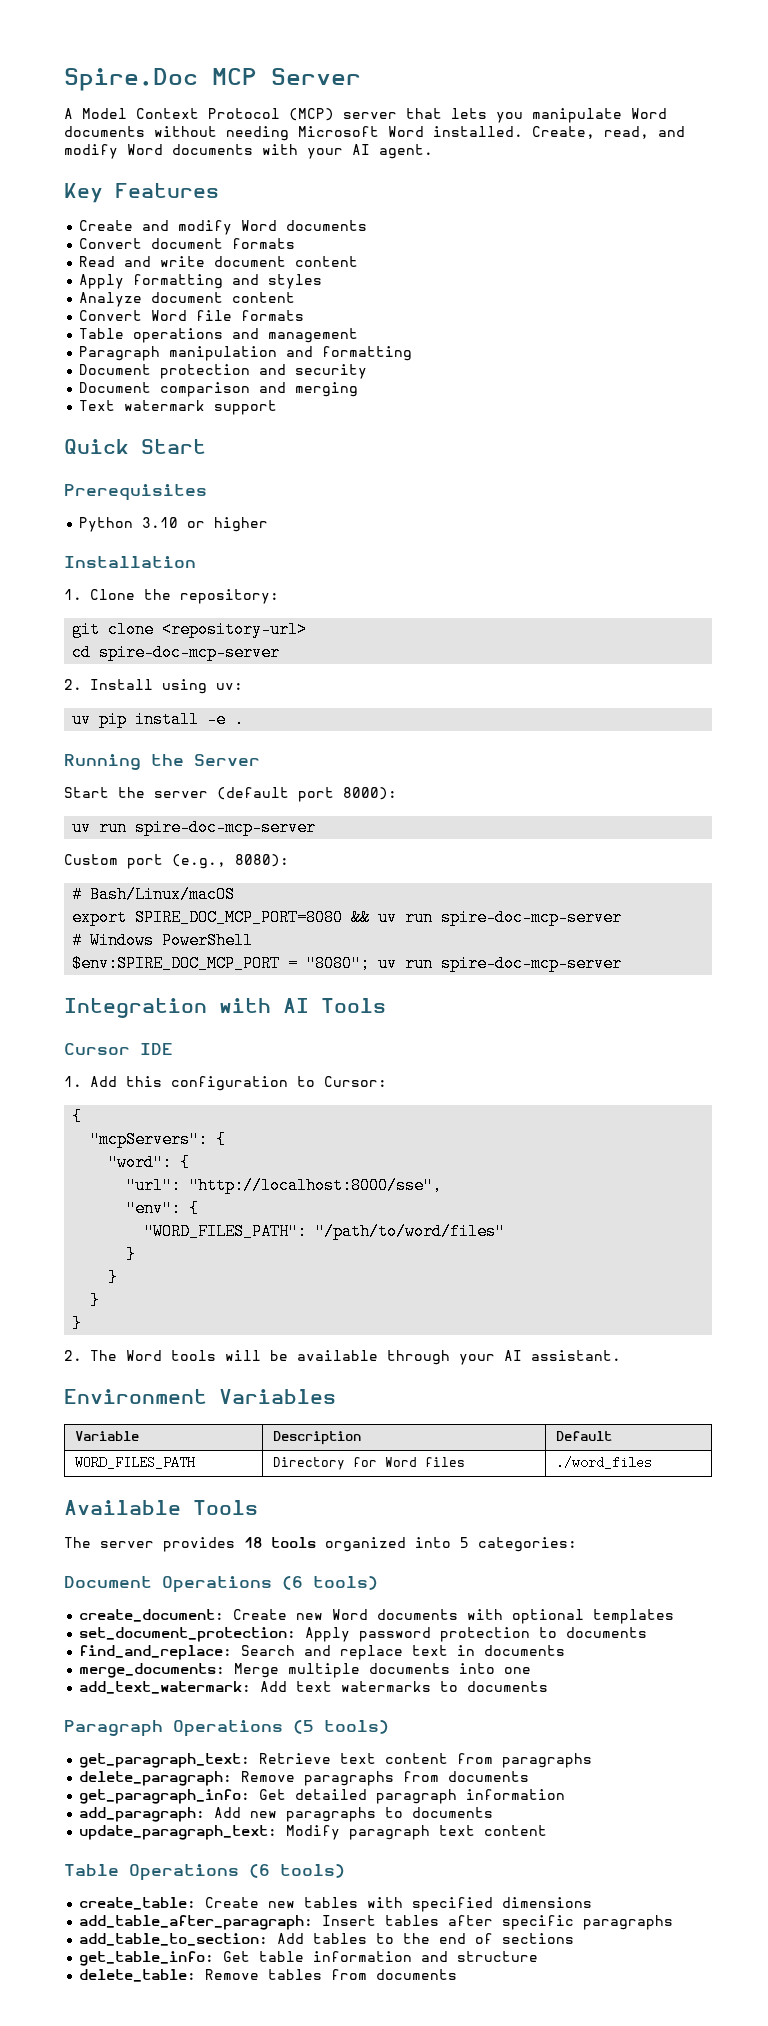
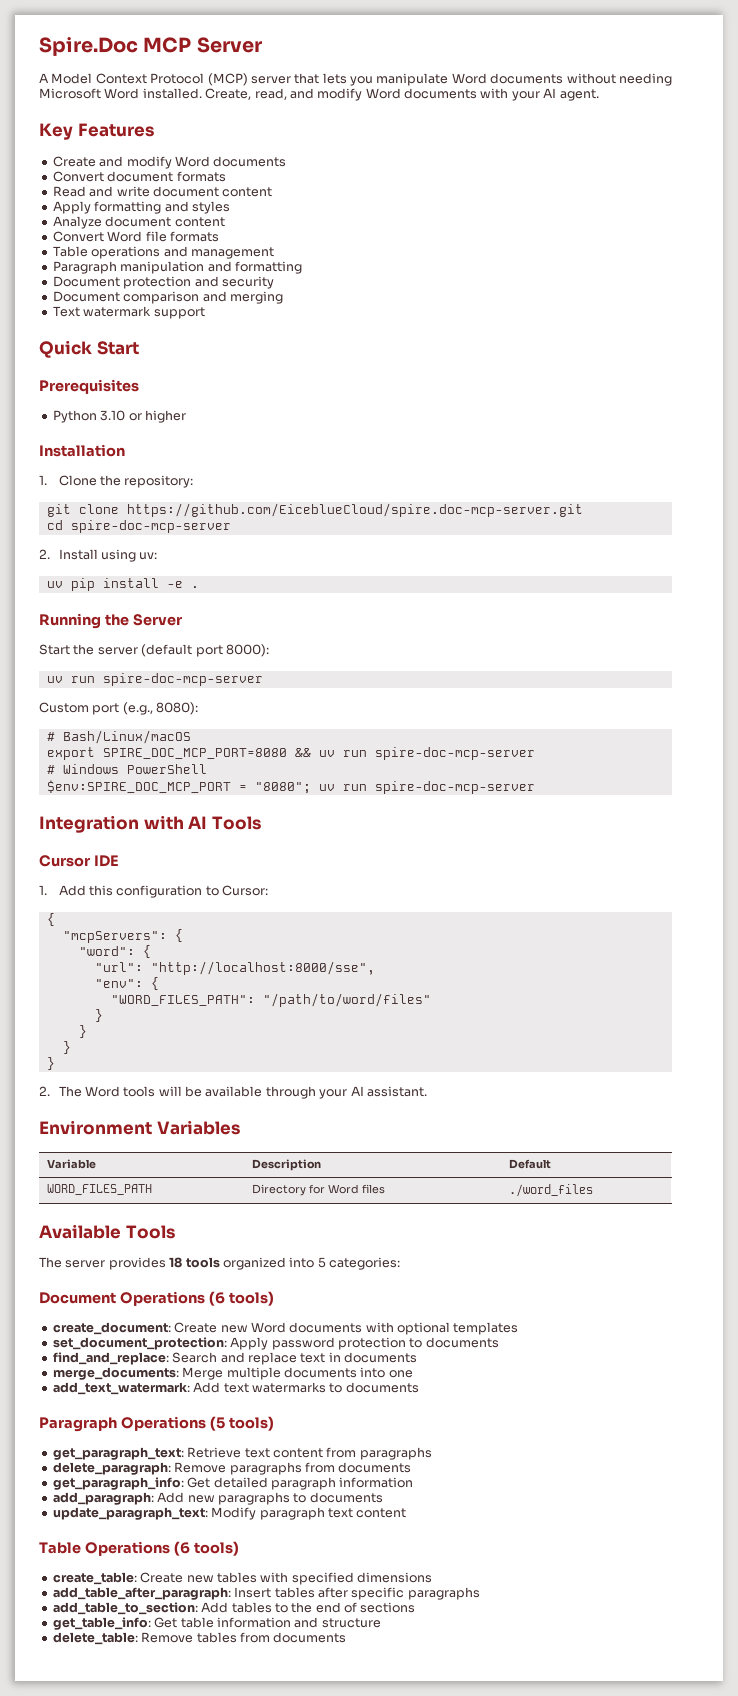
- git clone <repository-url>
+ git clone https://github.com/EiceblueCloud/spire.doc-mcp-server.git

